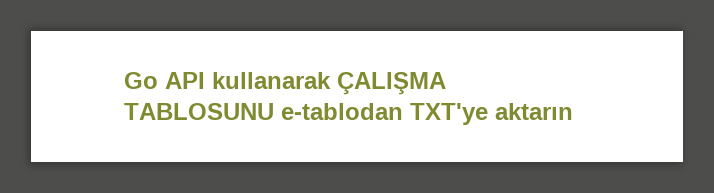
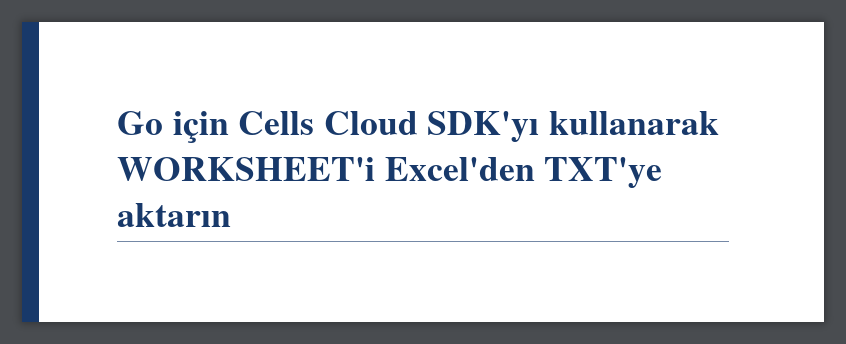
- Go API kullanarak ÇALIŞMA TABLOSUNU e-tablodan TXT'ye aktarın
+ Go için Cells Cloud SDK'yı kullanarak WORKSHEET'i Excel'den TXT'ye aktarın

